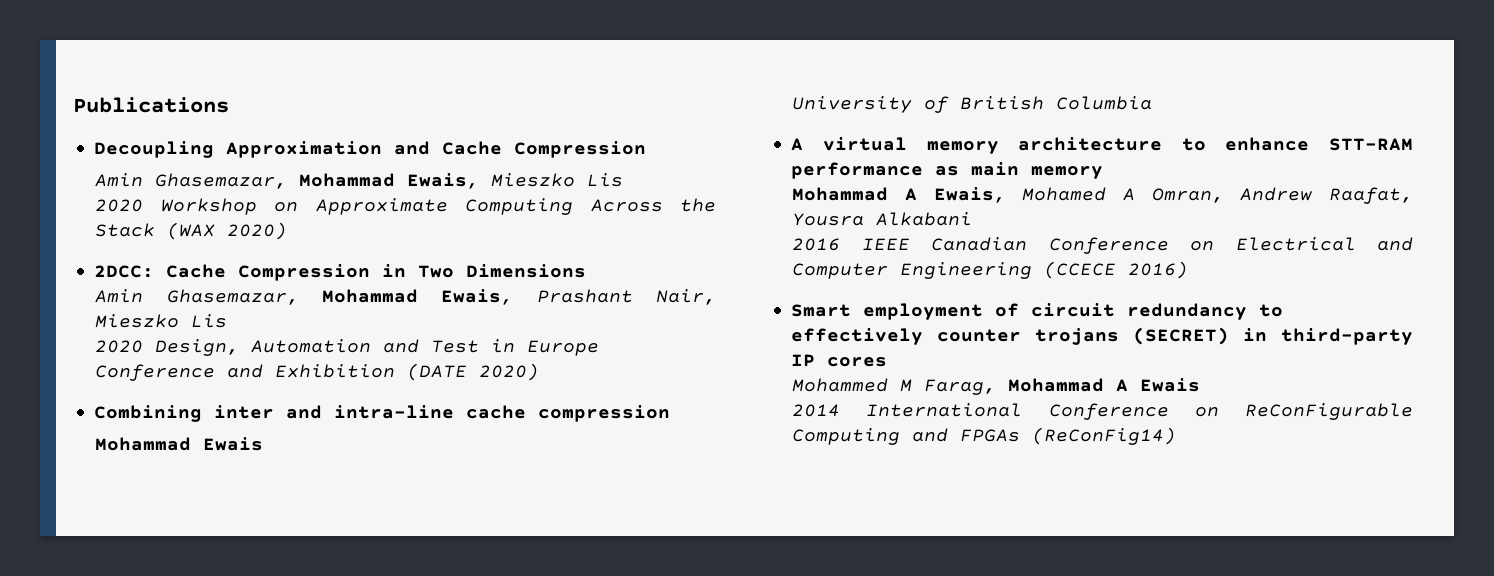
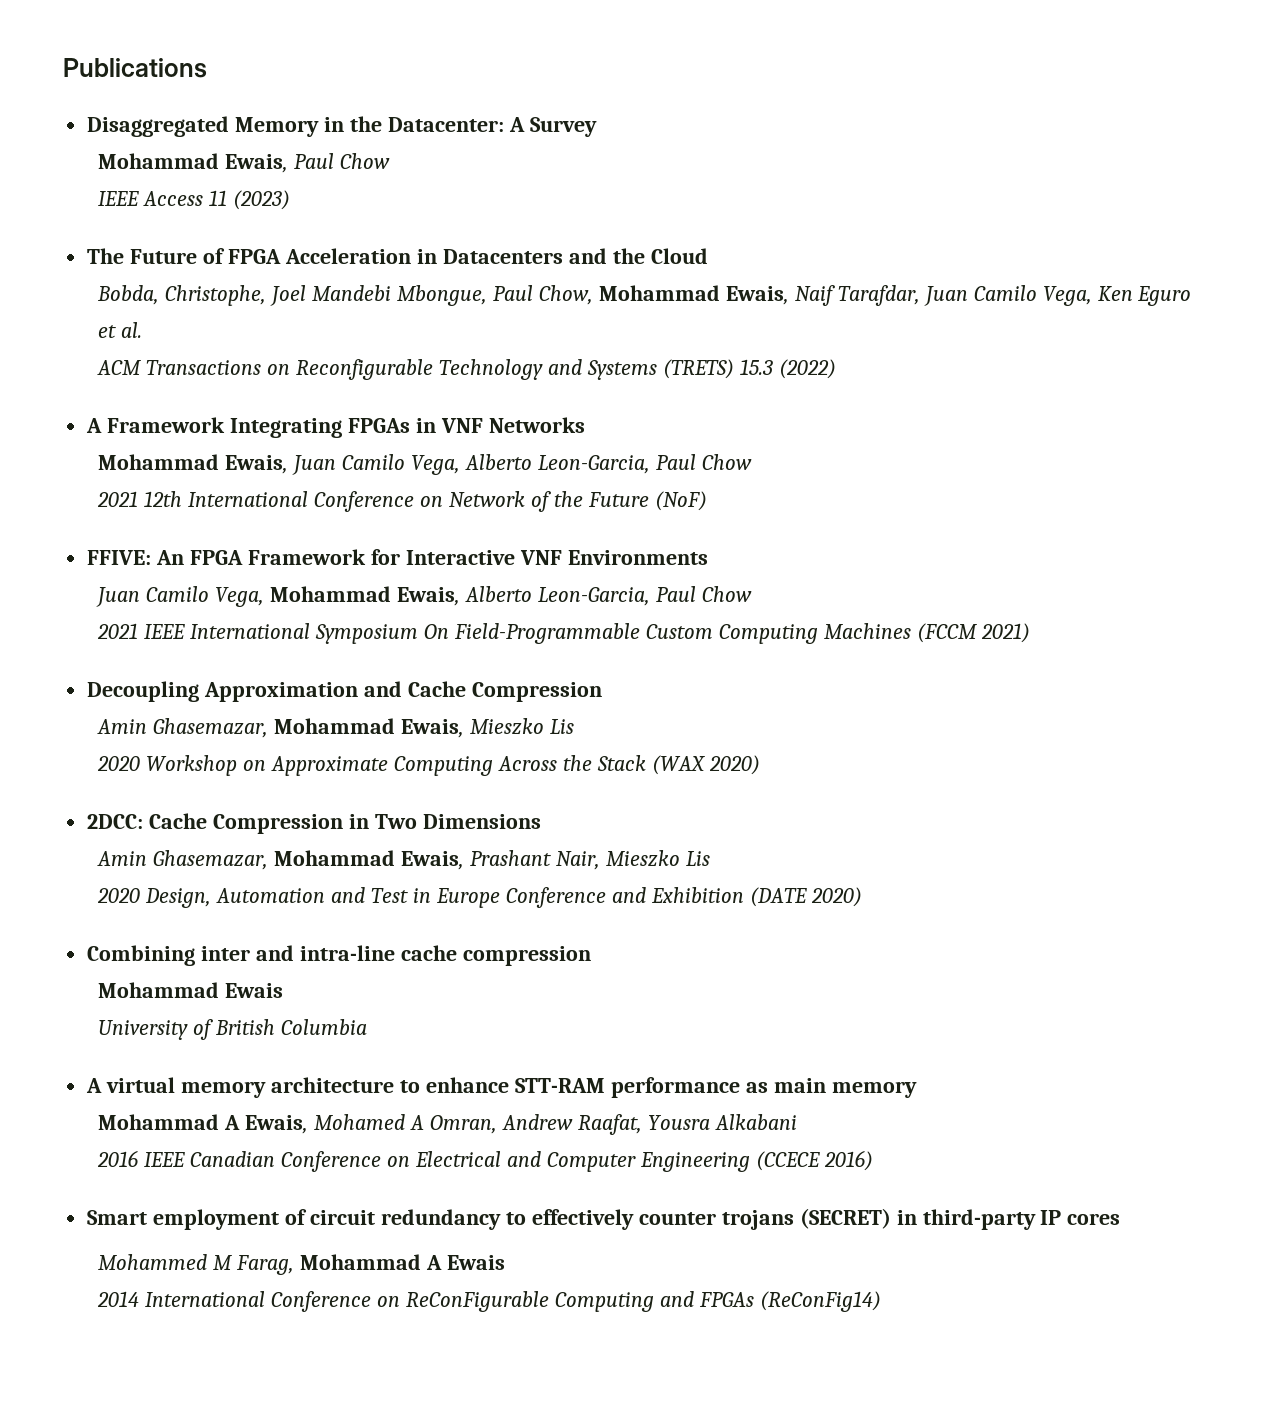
+ Disaggregated Memory in the Datacenter: A Survey
+ Mohammad Ewais, Paul Chow
+ IEEE Access 11 (2023)
+ The Future of FPGA Acceleration in Datacenters and the Cloud
+ Bobda, Christophe, Joel Mandebi Mbongue, Paul Chow, Mohammad Ewais, Naif Tarafdar, Juan Camilo Vega, Ken Eguro et al.
+ ACM Transactions on Reconfigurable Technology and Systems (TRETS) 15.3 (2022)
+ A Framework Integrating FPGAs in VNF Networks
+ Mohammad Ewais, Juan Camilo Vega, Alberto Leon-Garcia, Paul Chow
+ 2021 12th International Conference on Network of the Future (NoF)
+ FFIVE: An FPGA Framework for Interactive VNF Environments
+ Juan Camilo Vega, Mohammad Ewais, Alberto Leon-Garcia, Paul Chow
+ 2021 IEEE International Symposium On Field-Programmable Custom Computing Machines (FCCM 2021)

